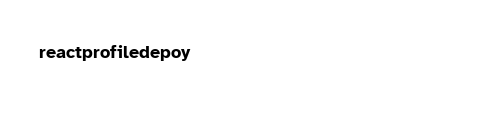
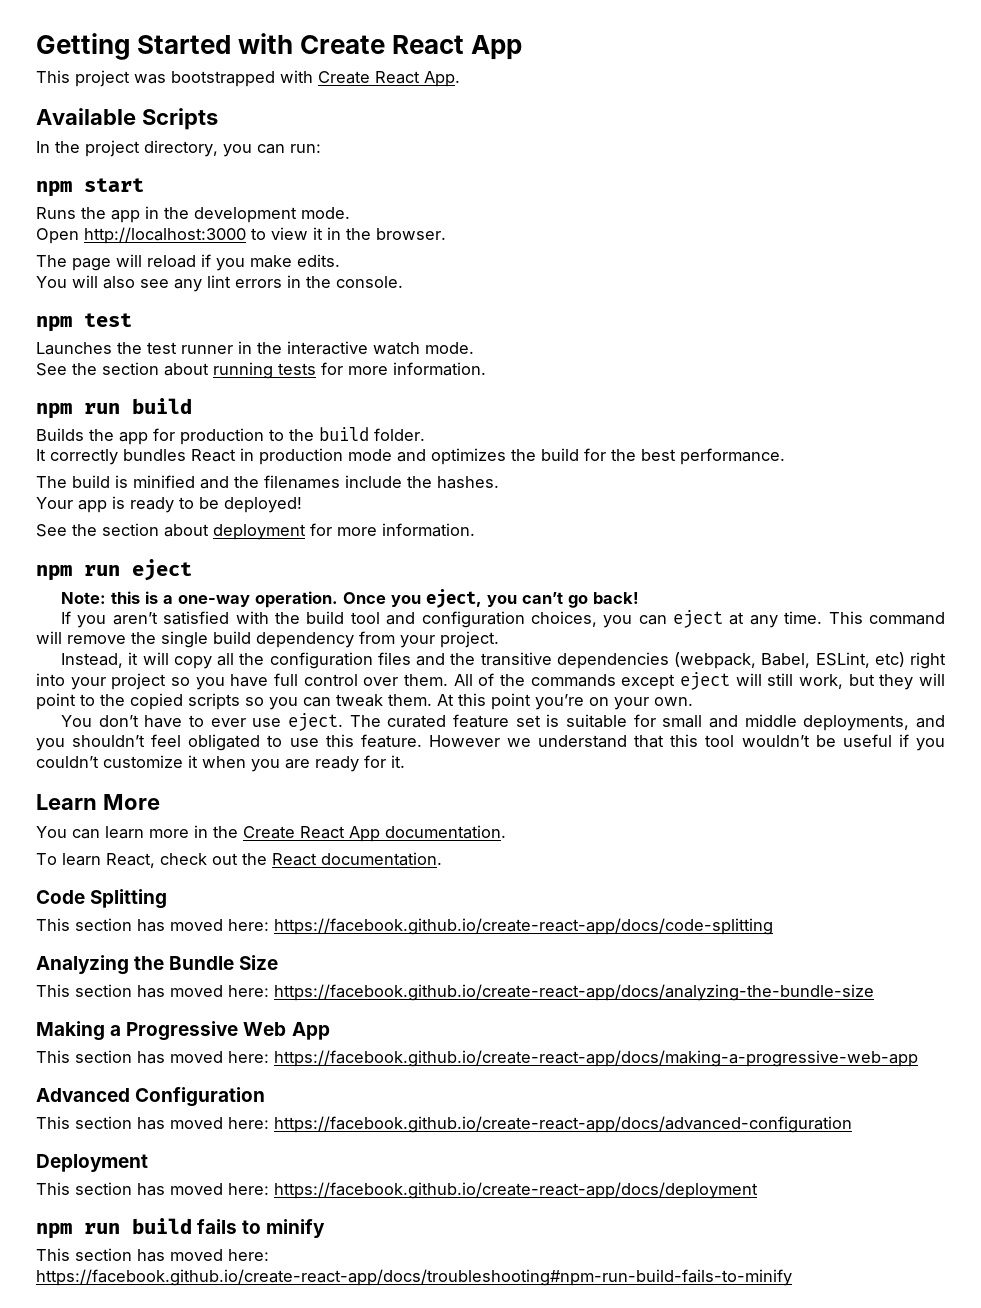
- reactprofiledepoy
+ Getting Started with Create React App
+ This project was bootstrapped with Create React App.
+ Available Scripts
+ In the project directory, you can run:
+ npm start
+ Runs the app in the development mode.
+ Open http://localhost:3000 to view it in the browser.
+ The page will reload if you make edits.
+ You will also see any lint errors in the console.
+ npm test
+ Launches the test runner in the interactive watch mode.
+ See the section about running tests for more information.
+ npm run build
+ Builds the app for production to the build folder.
+ It correctly bundles React in production mode and optimizes the build for the best performance.
+ The build is minified and the filenames include the hashes.
+ Your app is ready to be deployed!
+ See the section about deployment for more information.
+ npm run eject
+ Note: this is a one-way operation. Once you eject, you can’t go back!
+ If you aren’t satisfied with the build tool and configuration choices, you can eject at any time. This command will remove the single build dependency from your project.
+ Instead, it will copy all the configuration files and the transitive dependencies (webpack, Babel, ESLint, etc) right into your project so you have full control over them. All of the commands except eject will still work, but they will point to the copied scripts so you can tweak them. At this point you’re on your own.
+ You don’t have to ever use eject. The curated feature set is suitable for small and middle deployments, and you shouldn’t feel obligated to use this feature. However we understand that this tool wouldn’t be useful if you couldn’t customize it when you are ready for it.
+ Learn More
+ You can learn more in the Create React App documentation.
+ To learn React, check out the React documentation.
+ Code Splitting
+ This section has moved here: https://facebook.github.io/create-react-app/docs/code-splitting
+ Analyzing the Bundle Size
+ This section has moved here: https://facebook.github.io/create-react-app/docs/analyzing-the-bundle-size
+ Making a Progressive Web App
+ This section has moved here: https://facebook.github.io/create-react-app/docs/making-a-progressive-web-app
+ Advanced Configuration
+ This section has moved here: https://facebook.github.io/create-react-app/docs/advanced-configuration
+ Deployment
+ This section has moved here: https://facebook.github.io/create-react-app/docs/deployment
+ npm run build fails to minify
+ This section has moved here: https://facebook.github.io/create-react-app/docs/troubleshooting#npm-run-build-fails-to-minify

